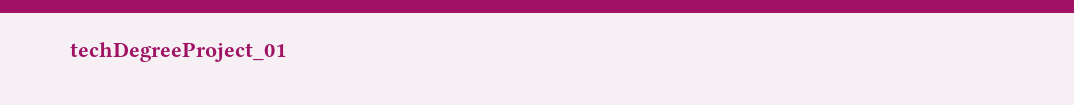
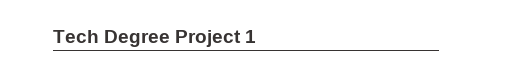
- techDegreeProject_01
+ Tech Degree Project 1

